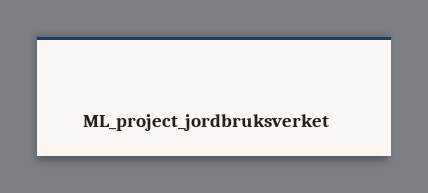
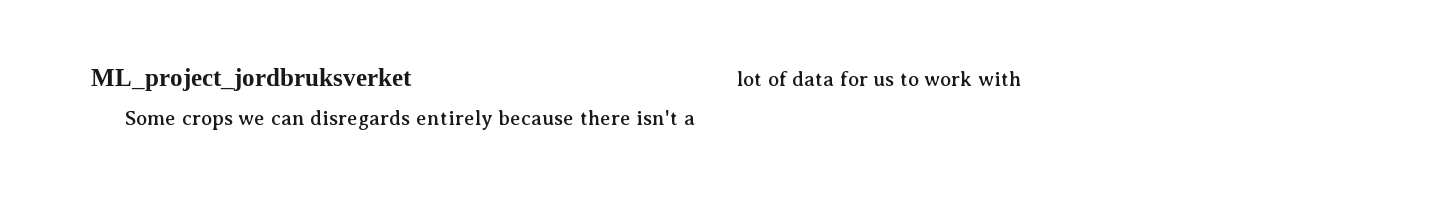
+ Some crops we can disregards entirely because there isn't a lot of data for us to work with

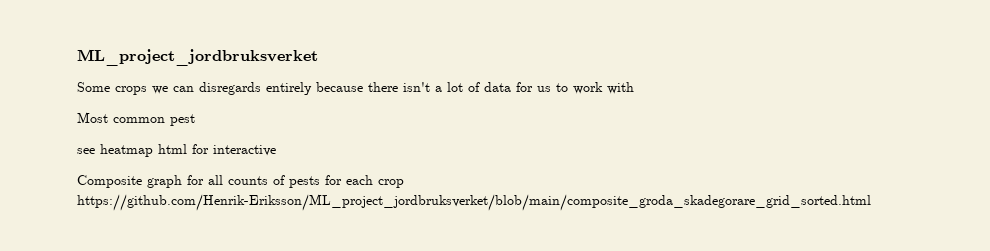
+ Most common pest
+ see heatmap html for interactive
+ Composite graph for all counts of pests for each crop https://github.com/Henrik-Eriksson/ML_project_jordbruksverket/blob/main/composite_groda_skadegorare_grid_sorted.html

